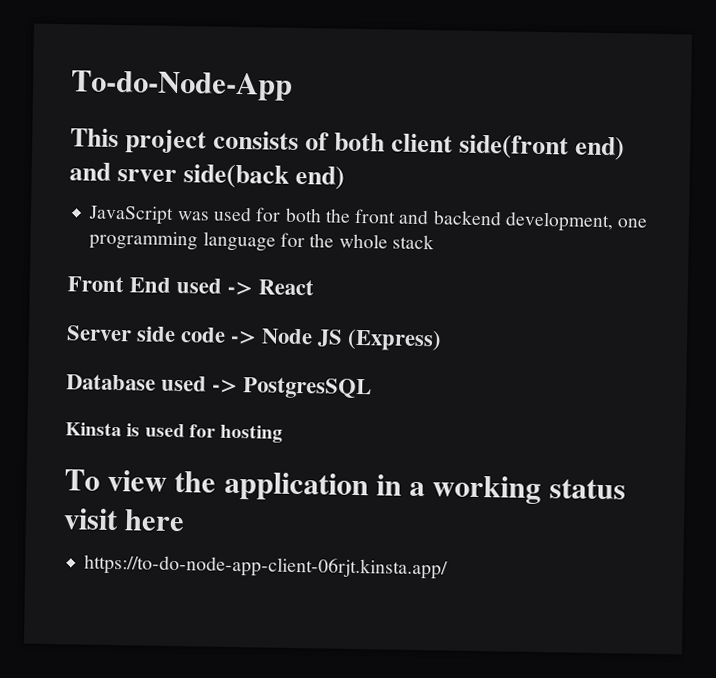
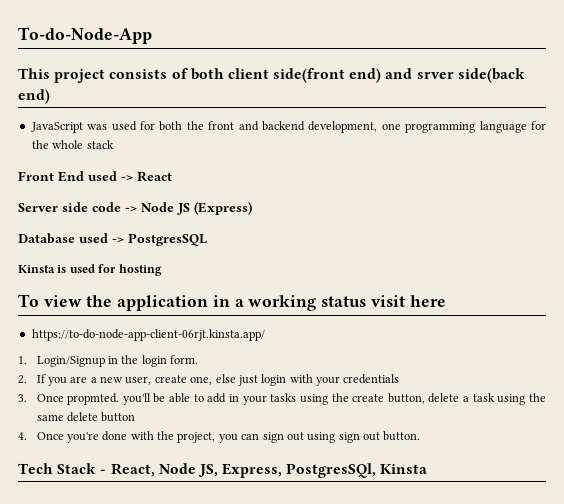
+ 1. Login/Signup in the login form.
+ 2. If you are a new user, create one, else just login with your credentials
+ 3. Once propmted. you'll be able to add in your tasks using the create button, delete a task using the same delete button
+ 4. Once you're done with the project, you can sign out using sign out button.
+ Tech Stack - React, Node JS, Express, PostgresSQl, Kinsta

